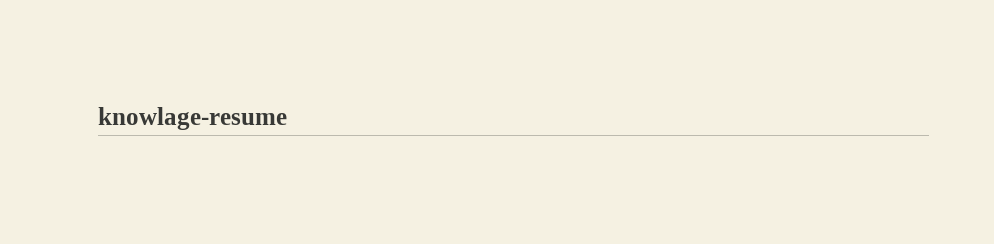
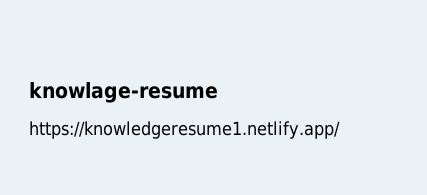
+ https://knowledgeresume1.netlify.app/

